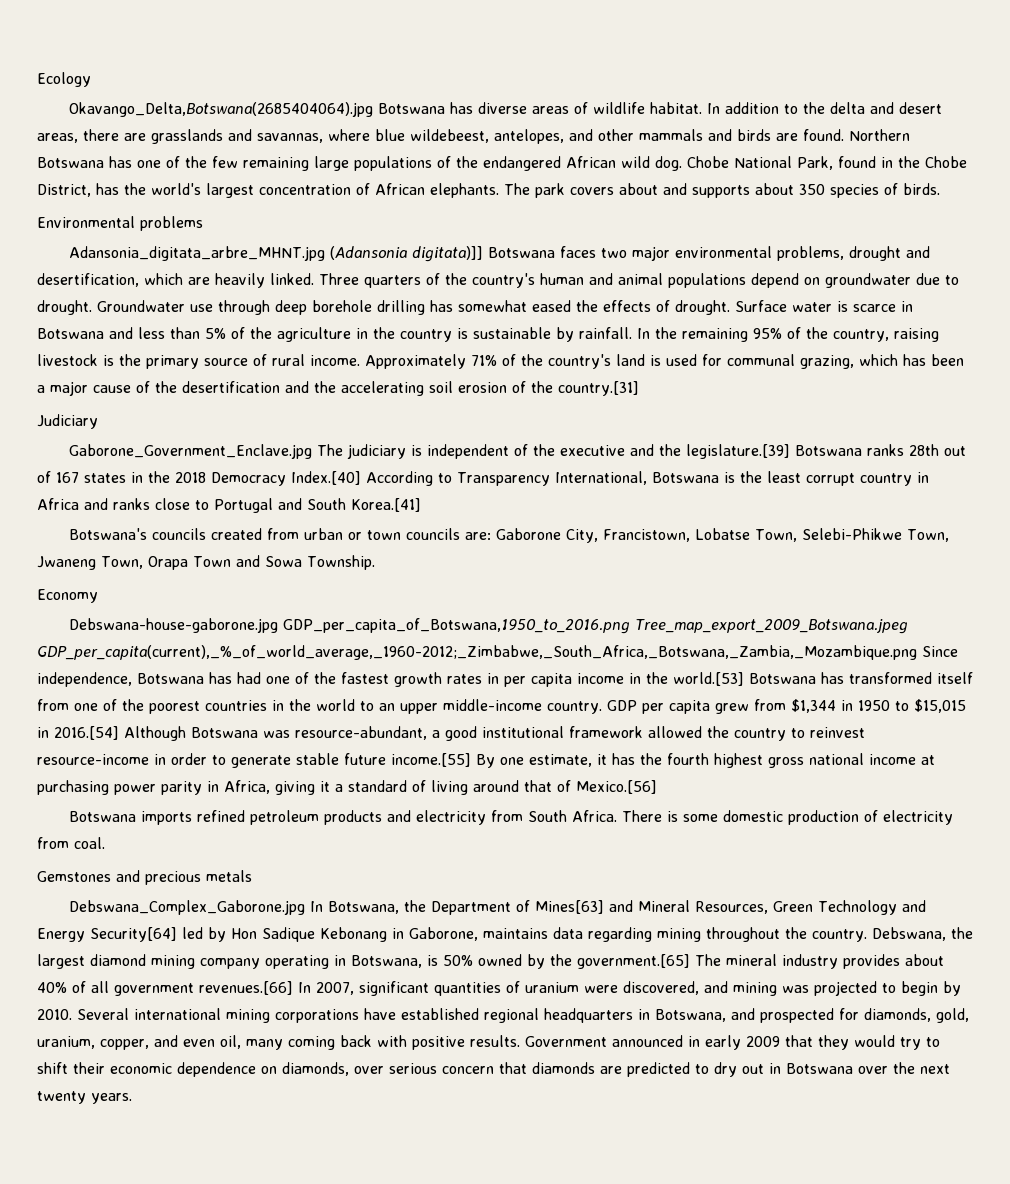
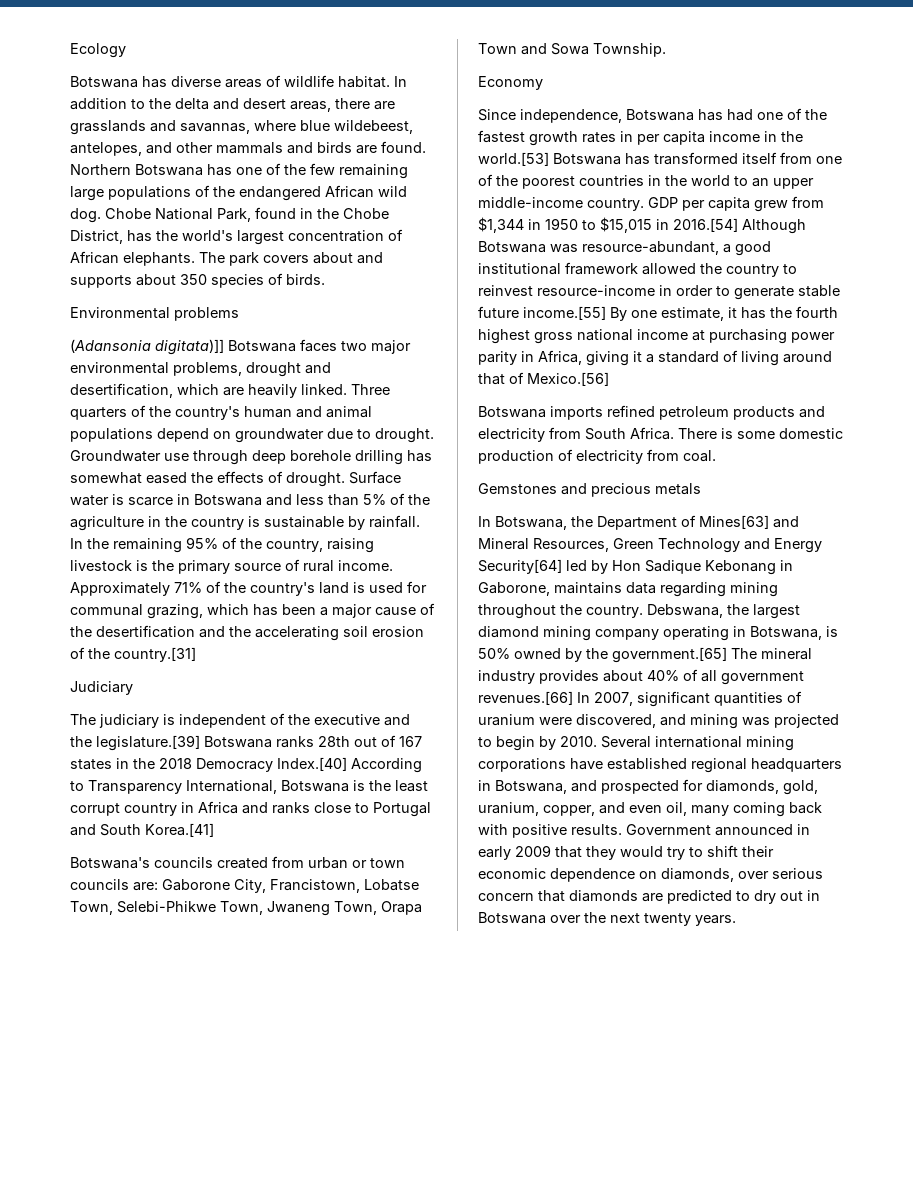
- Okavango_Delta,Botswana(2685404064).jpg Botswana has diverse areas of wildlife habitat.
+ Botswana has diverse areas of wildlife habitat.
- Adansonia_digitata_arbre_MHNT.jpg (Adansonia digitata)]] Botswana faces two major environmental problems, drought and desertification, which are heavily linked.
+ (Adansonia digitata)]] Botswana faces two major environmental problems, drought and desertification, which are heavily linked.
- Gaborone_Government_Enclave.jpg The judiciary is independent of the executive and the legislature.[39] Botswana ranks 28th out of 167 states in the 2018 Democracy Index.[40] According to Transparency International, Botswana is the least corrupt country in Africa and ranks close to Portugal and South Korea.[41]
+ The judiciary is independent of the executive and the legislature.[39] Botswana ranks 28th out of 167 states in the 2018 Democracy Index.[40] According to Transparency International, Botswana is the least corrupt country in Africa and ranks close to Portugal and South Korea.[41]
- Debswana-house-gaborone.jpg GDP_per_capita_of_Botswana,1950_to_2016.png Tree_map_export_2009_Botswana.jpeg GDP_per_capita(current),_%_of_world_average,_1960-2012;_Zimbabwe,_South_Africa,_Botswana,_Zambia,_Mozambique.png Since independence, Botswana has had one of the fastest growth rates in per capita income in the world.[53] Botswana has transformed itself from one of the poorest countries in the world to an upper middle-income country.
+ Since independence, Botswana has had one of the fastest growth rates in per capita income in the world.[53] Botswana has transformed itself from one of the poorest countries in the world to an upper middle-income country.
- Debswana_Complex_Gaborone.jpg In Botswana, the Department of Mines[63] and Mineral Resources, Green Technology and Energy Security[64] led by Hon Sadique Kebonang in Gaborone, maintains data regarding mining throughout the country.
+ In Botswana, the Department of Mines[63] and Mineral Resources, Green Technology and Energy Security[64] led by Hon Sadique Kebonang in Gaborone, maintains data regarding mining throughout the country.

